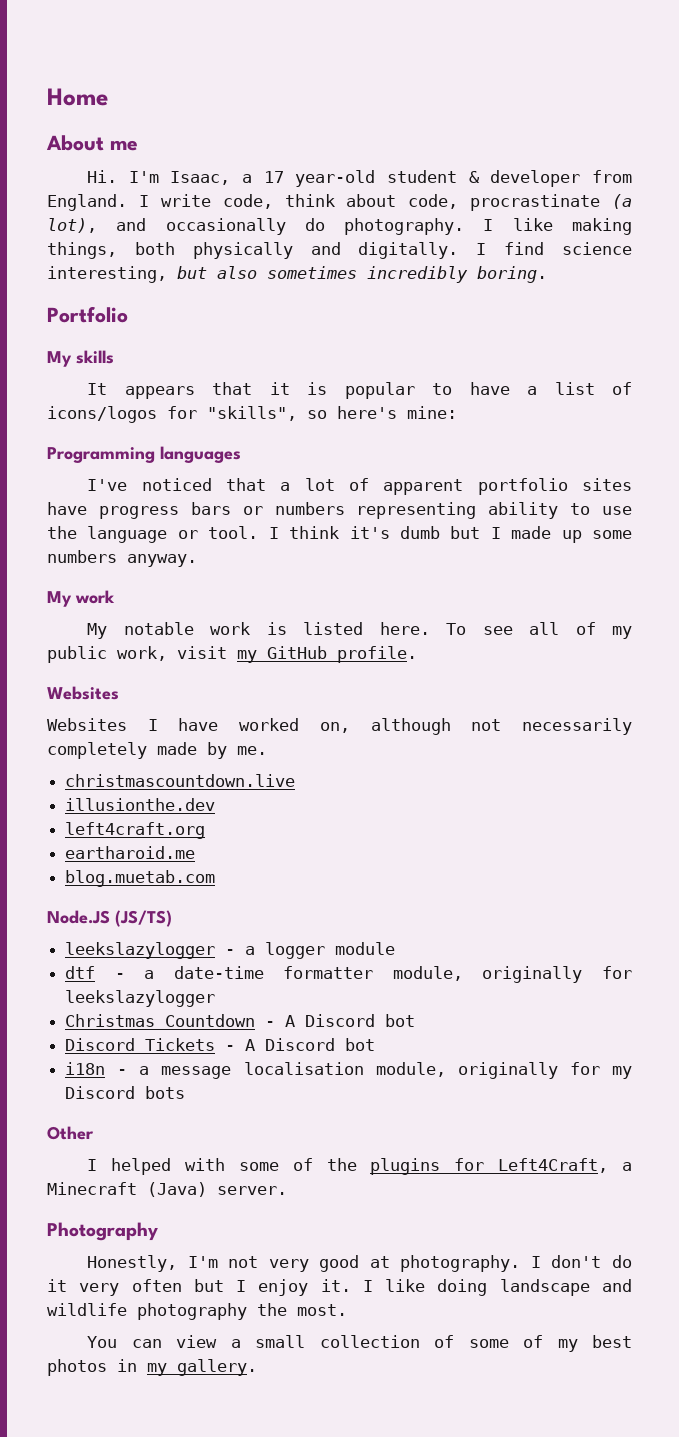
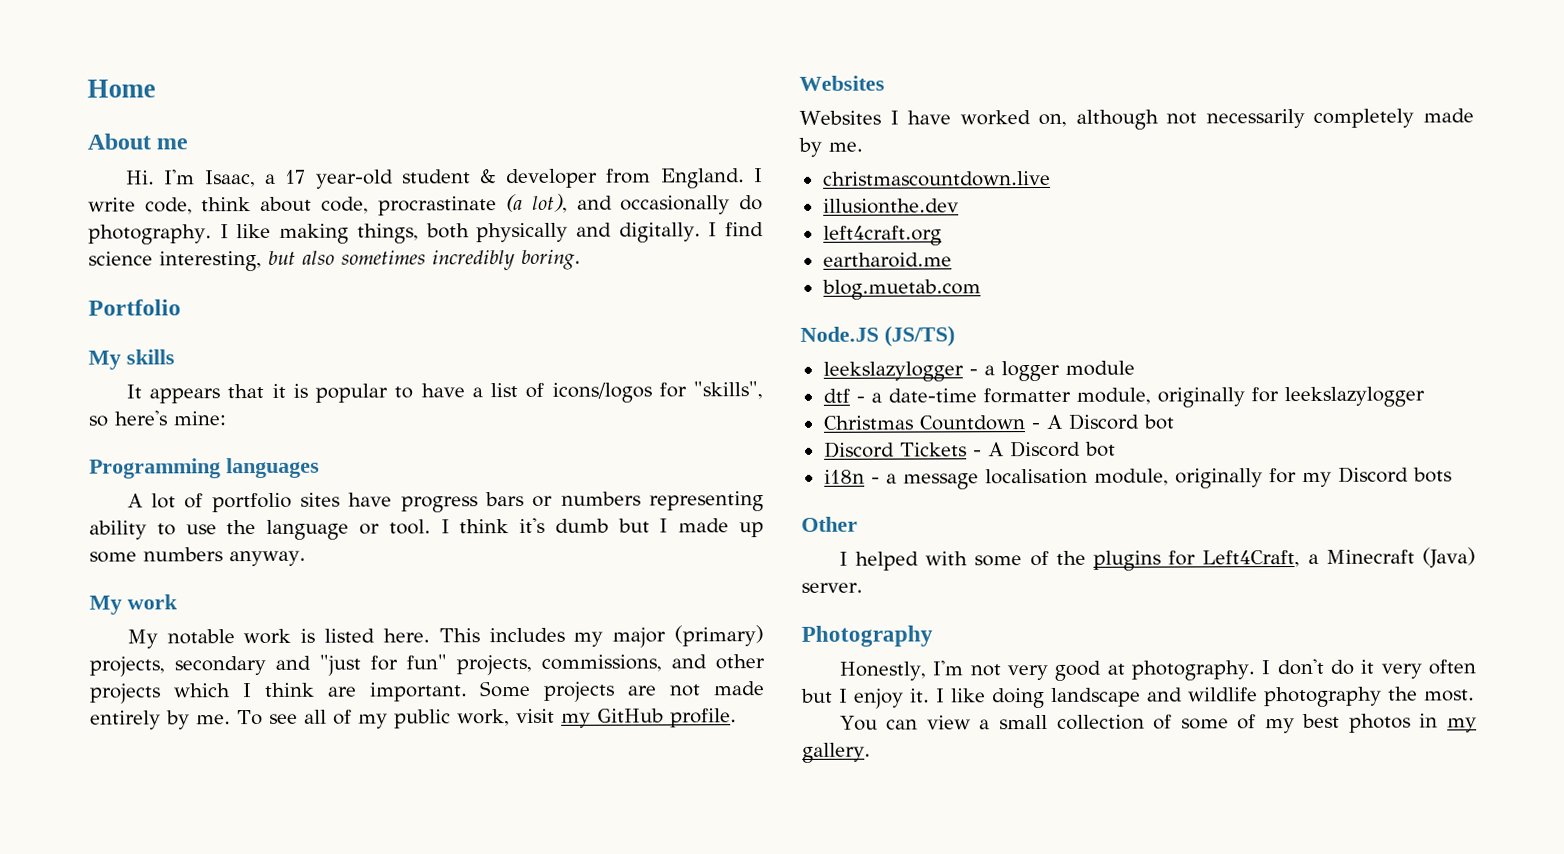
- I've noticed that a lot of apparent portfolio sites have progress bars or numbers representing ability to use the language or tool.
+ A lot of portfolio sites have progress bars or numbers representing ability to use the language or tool.
+ This includes my major (primary) projects, secondary and "just for fun" projects, commissions, and other projects which I think are important. Some projects are not made entirely by me.

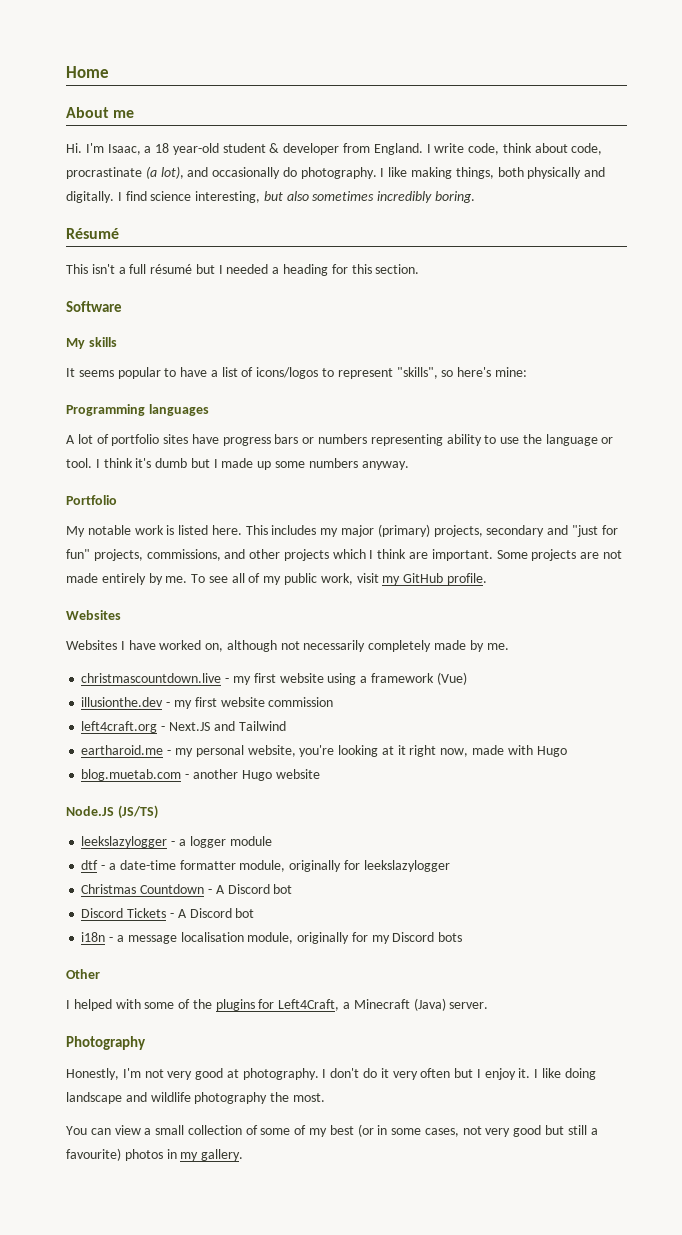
- Hi. I'm Isaac, a 17 year-old student & developer from England.
+ Hi. I'm Isaac, a 18 year-old student & developer from England.
- Portfolio
+ Résumé
+ This isn't a full résumé but I needed a heading for this section.
+ Software
- It appears that it is popular to have a list of icons/logos for "skills", so here's mine:
+ It seems popular to have a list of icons/logos to represent "skills", so here's mine:
- My work
+ Portfolio
- christmascountdown.live
- illusionthe.dev
- left4craft.org
- eartharoid.me
- blog.muetab.com
+ christmascountdown.live - my first website using a framework (Vue)
+ illusionthe.dev - my first website commission
+ left4craft.org - Next.JS and Tailwind
+ eartharoid.me - my personal website, you're looking at it right now, made with Hugo
+ blog.muetab.com - another Hugo website
- You can view a small collection of some of my best photos in my gallery.
+ You can view a small collection of some of my best (or in some cases, not very good but still a favourite) photos in my gallery.

